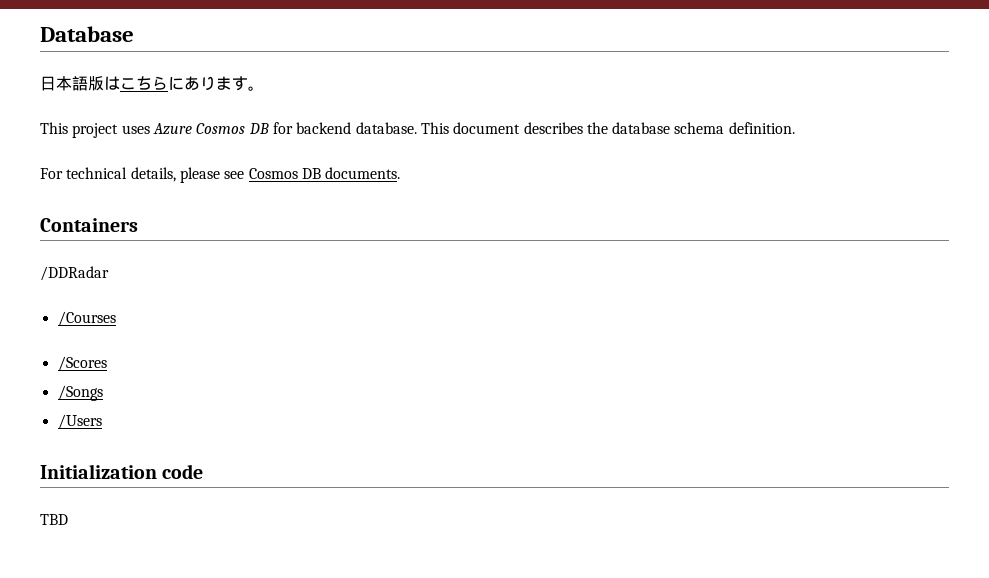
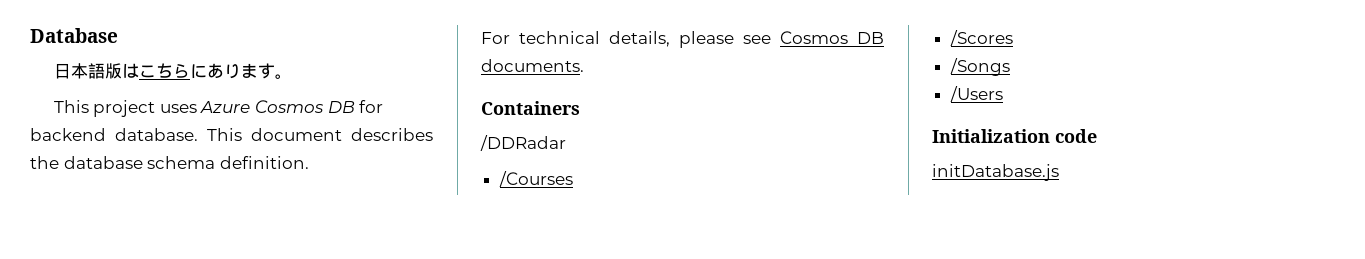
- TBD
+ initDatabase.js

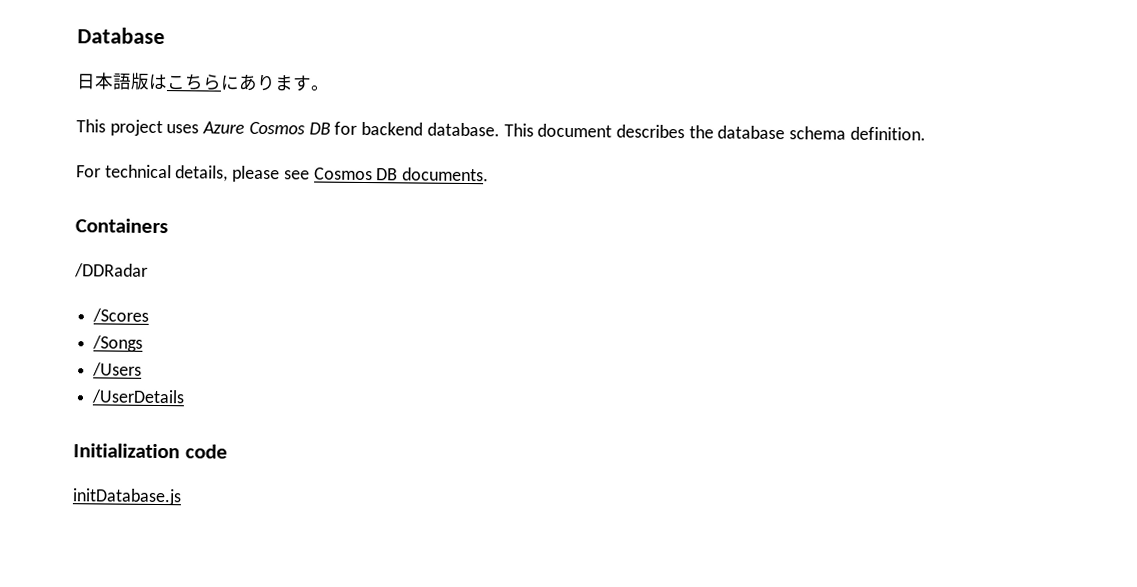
- /Courses
+ /UserDetails

